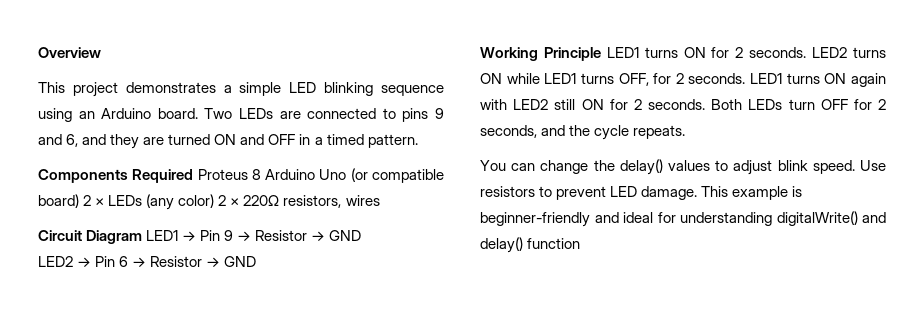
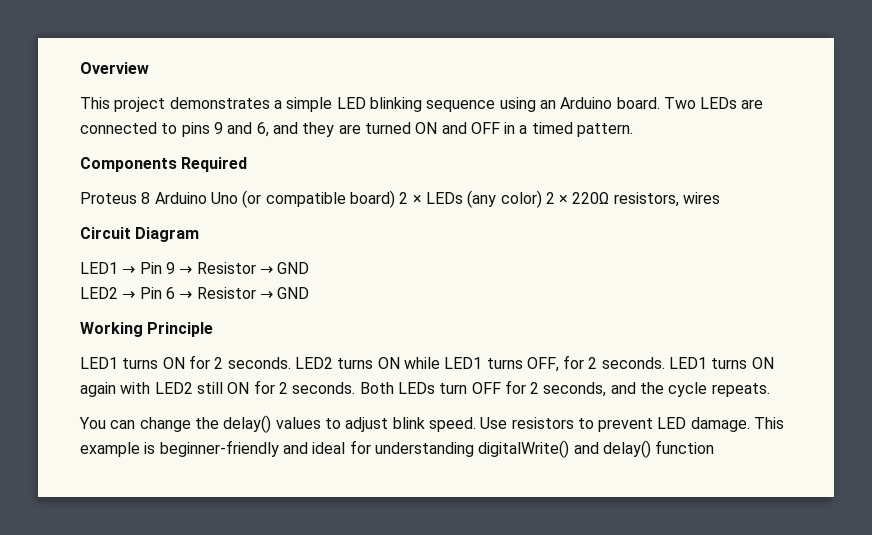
- Components Required Proteus 8 Arduino Uno (or compatible board) 2 × LEDs (any color) 2 × 220Ω resistors, wires
+ Components Required
+ Proteus 8 Arduino Uno (or compatible board) 2 × LEDs (any color) 2 × 220Ω resistors, wires
- Circuit Diagram LED1 → Pin 9 → Resistor → GND
+ Circuit Diagram
+ LED1 → Pin 9 → Resistor → GND
- Working Principle LED1 turns ON for 2 seconds.
+ Working Principle
+ LED1 turns ON for 2 seconds.

